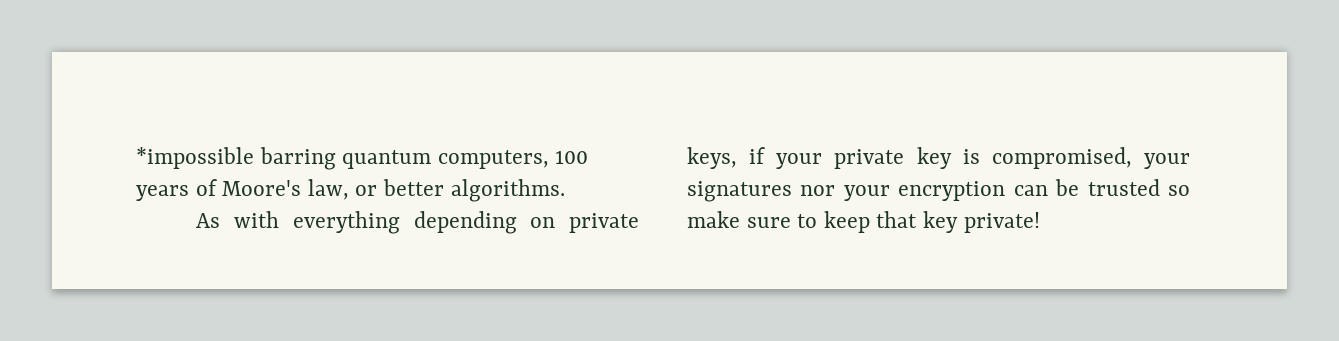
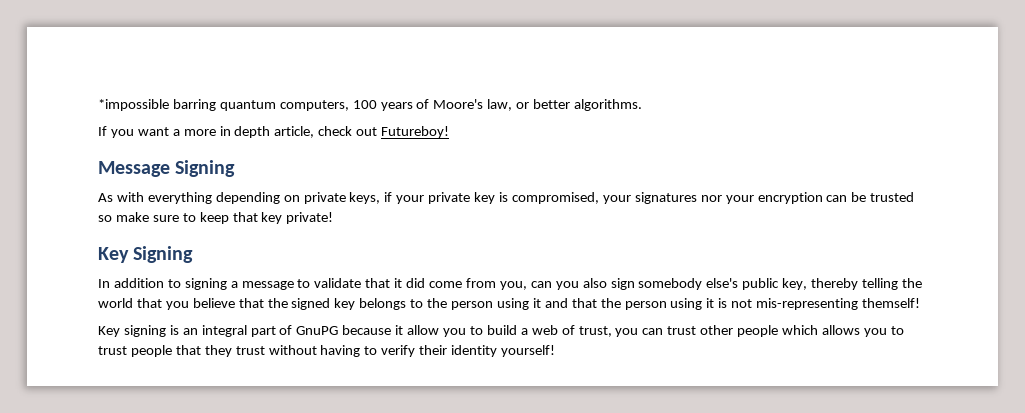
+ If you want a more in depth article, check out Futureboy!
+ Message Signing
+ Key Signing
+ In addition to signing a message to validate that it did come from you, can you also sign somebody else's public key, thereby telling the world that you believe that the signed key belongs to the person using it and that the person using it is not mis-representing themself!
+ Key signing is an integral part of GnuPG because it allow you to build a web of trust, you can trust other people which allows you to trust people that they trust without having to verify their identity yourself!

